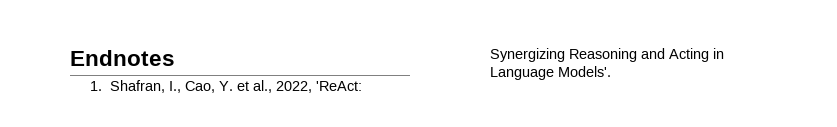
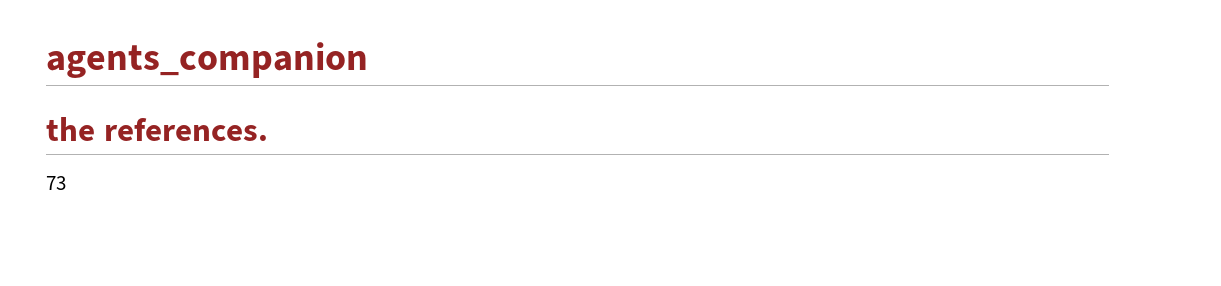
- Endnotes
- 1. Shafran, I., Cao, Y. et al., 2022, 'ReAct: Synergizing Reasoning and Acting in Language Models'.
+ agents_companion
+ the references.
+ 73

